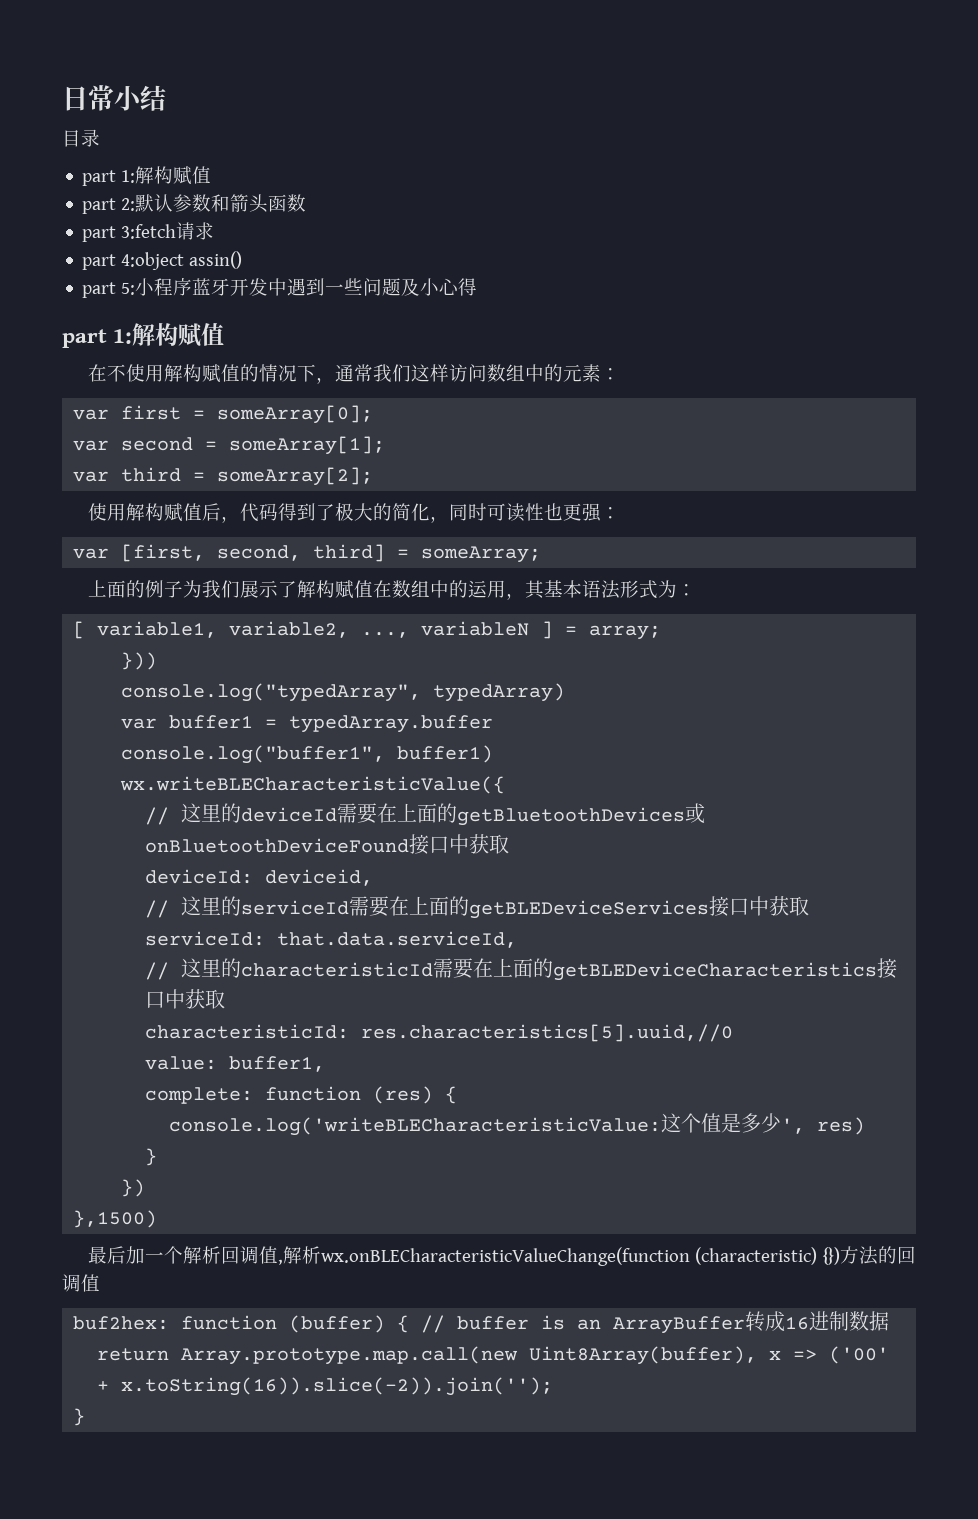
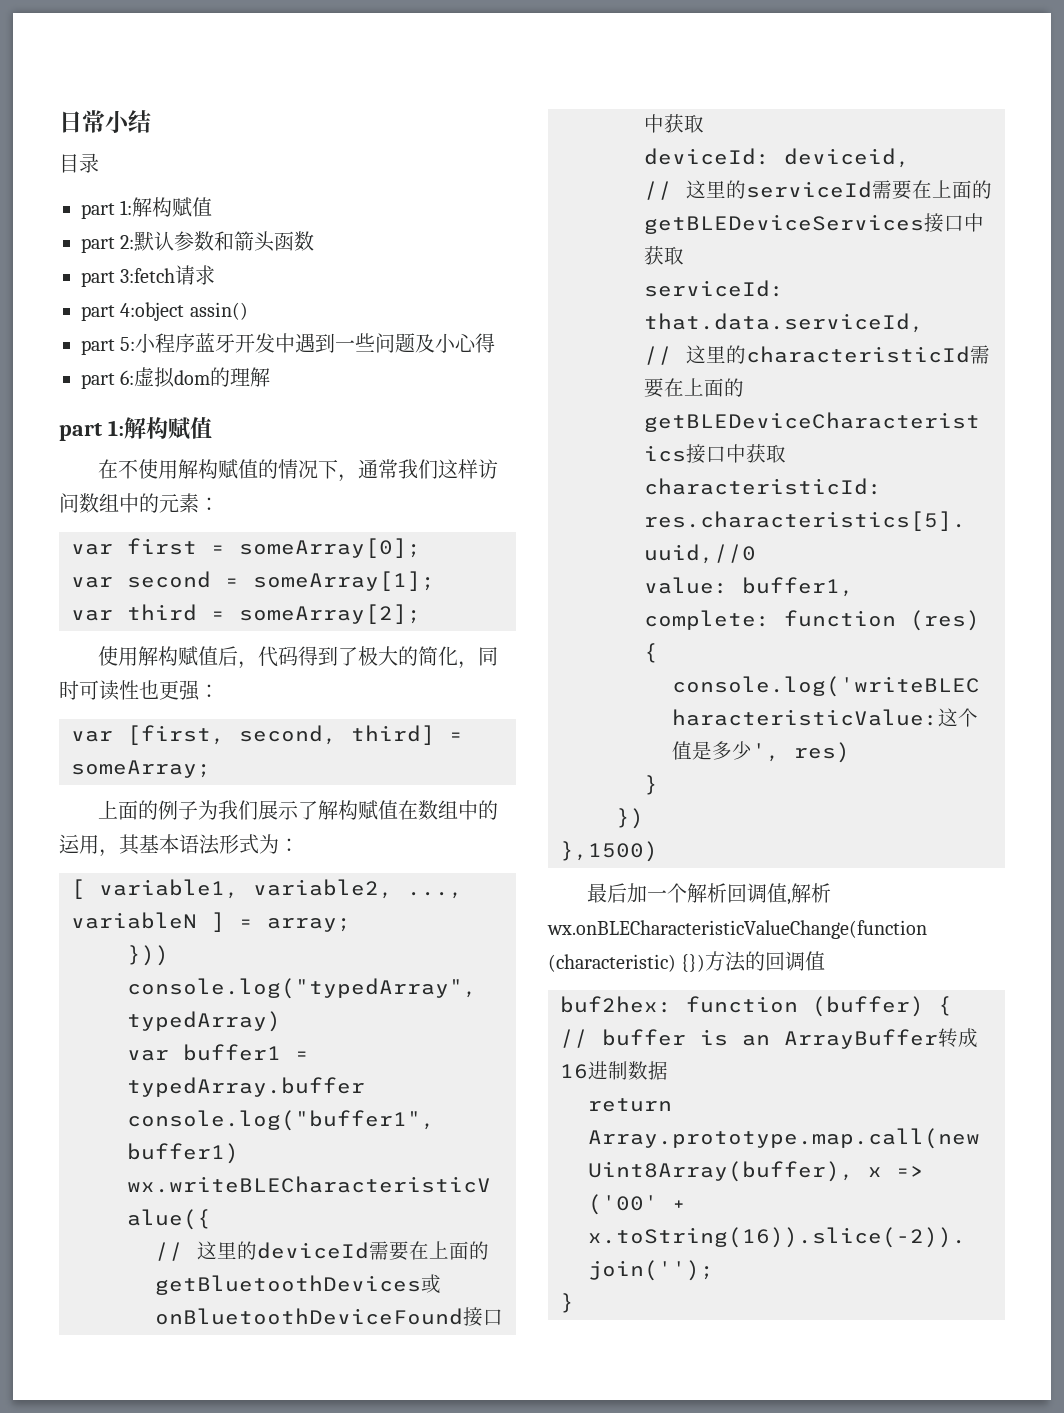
+ part 6:虚拟dom的理解

